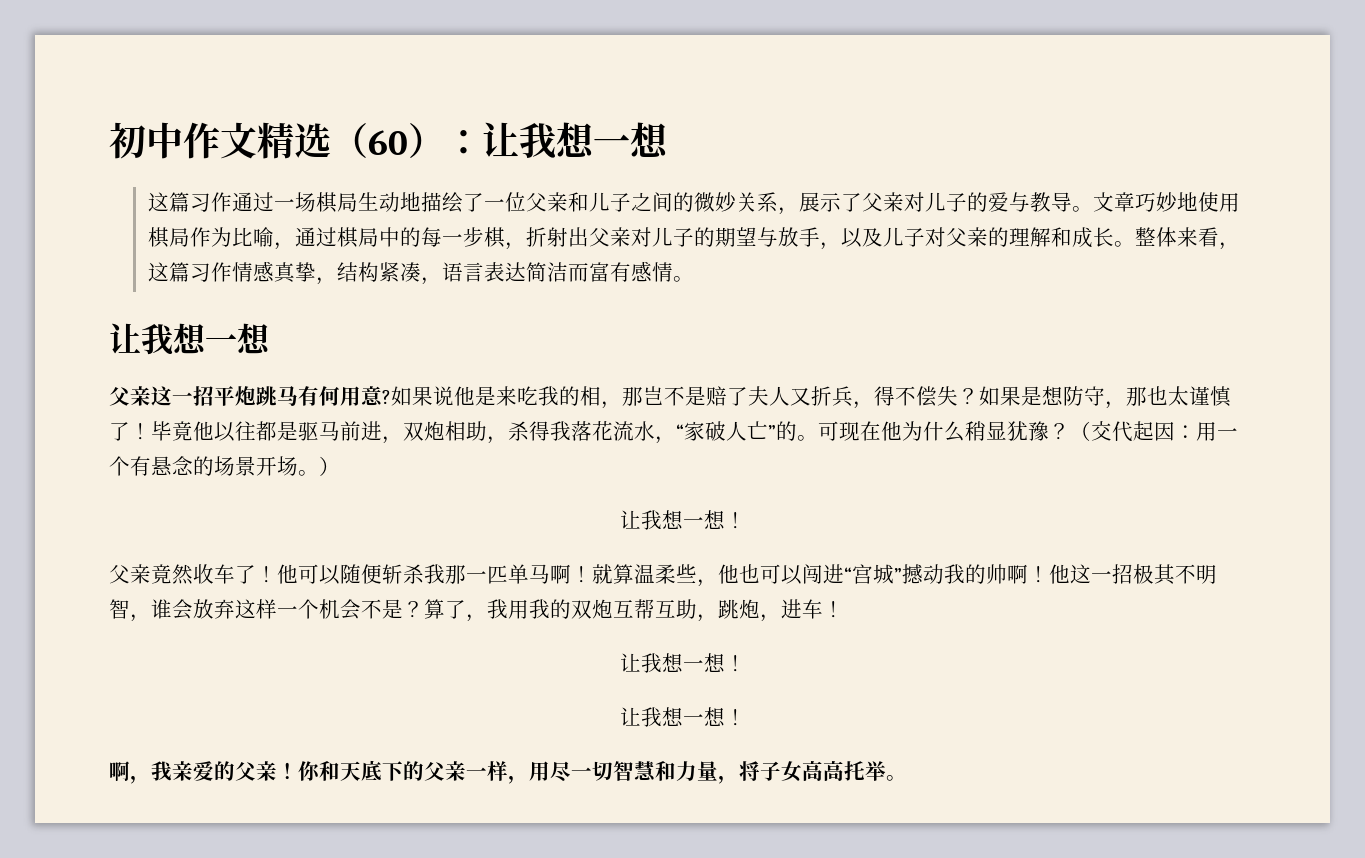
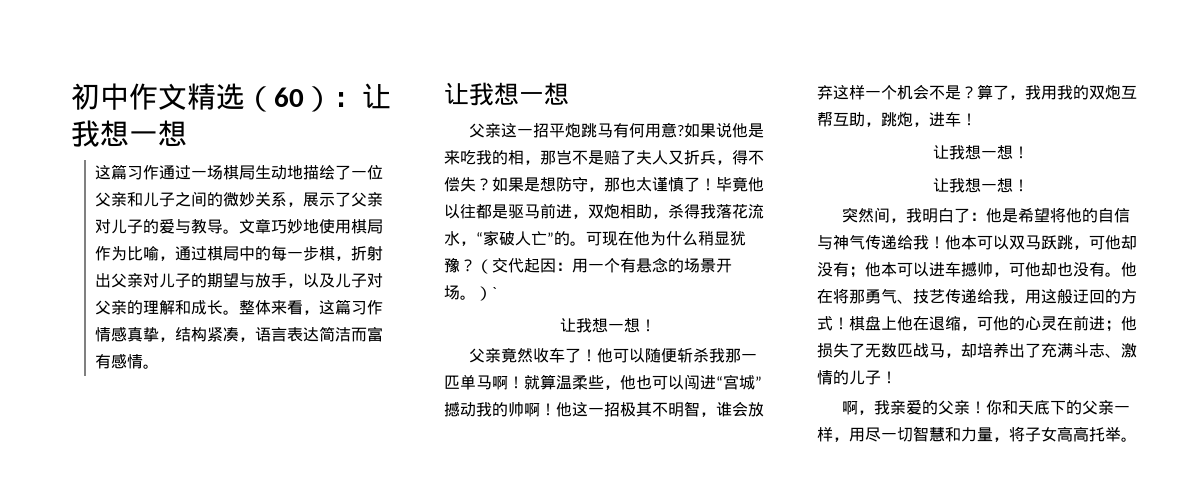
- （交代起因：用一个有悬念的场景开场。）
+ （交代起因：用一个有悬念的场景开场。）`
+ 突然间，我明白了：他是希望将他的自信与神气传递给我！他本可以双马跃跳，可他却没有；他本可以进车撼帅，可他却也没有。他在将那勇气、技艺传递给我，用这般迂回的方式！棋盘上他在退缩，可他的心灵在前进；他损失了无数匹战马，却培养出了充满斗志、激情的儿子！

